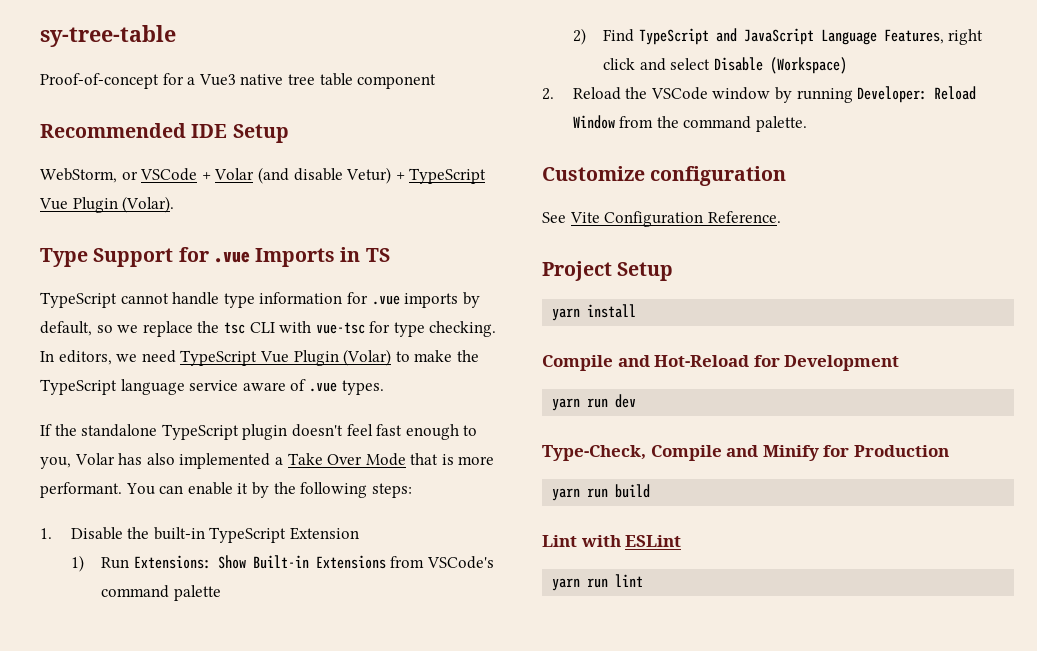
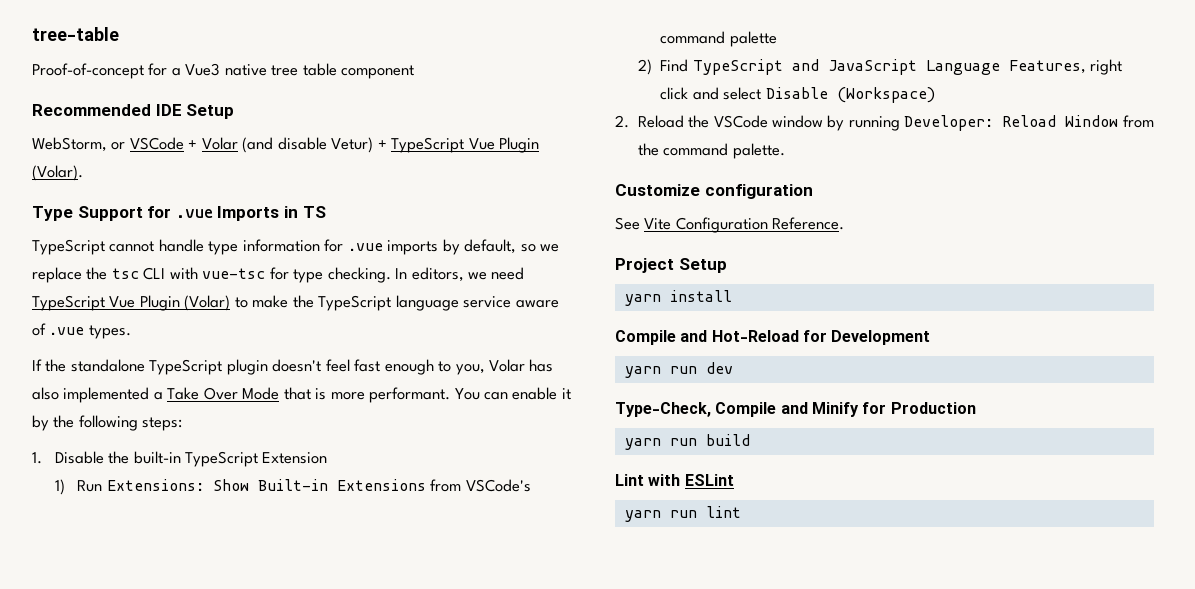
- sy-tree-table
+ tree-table

